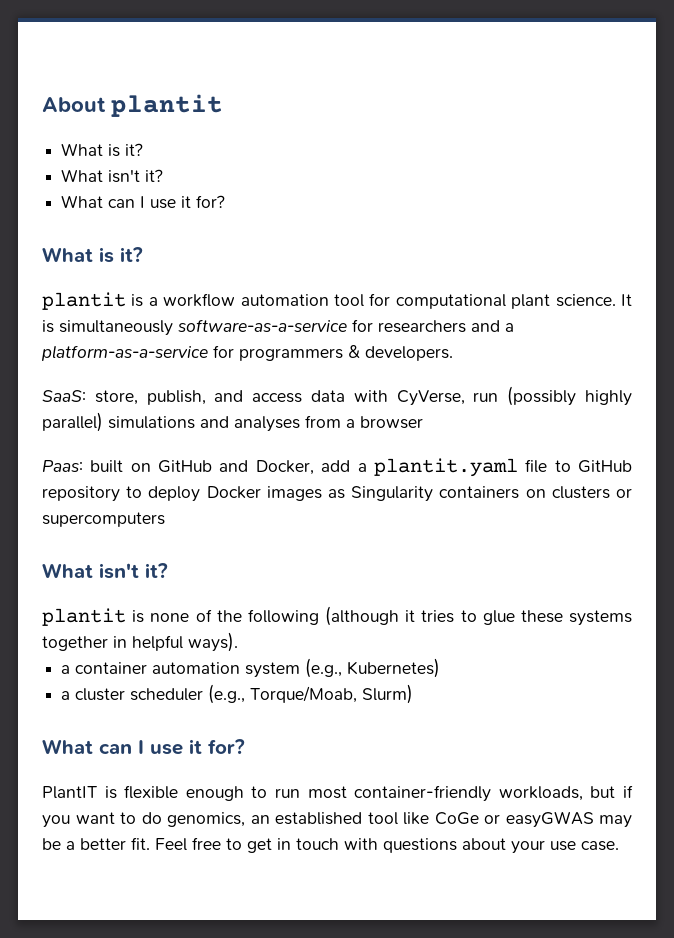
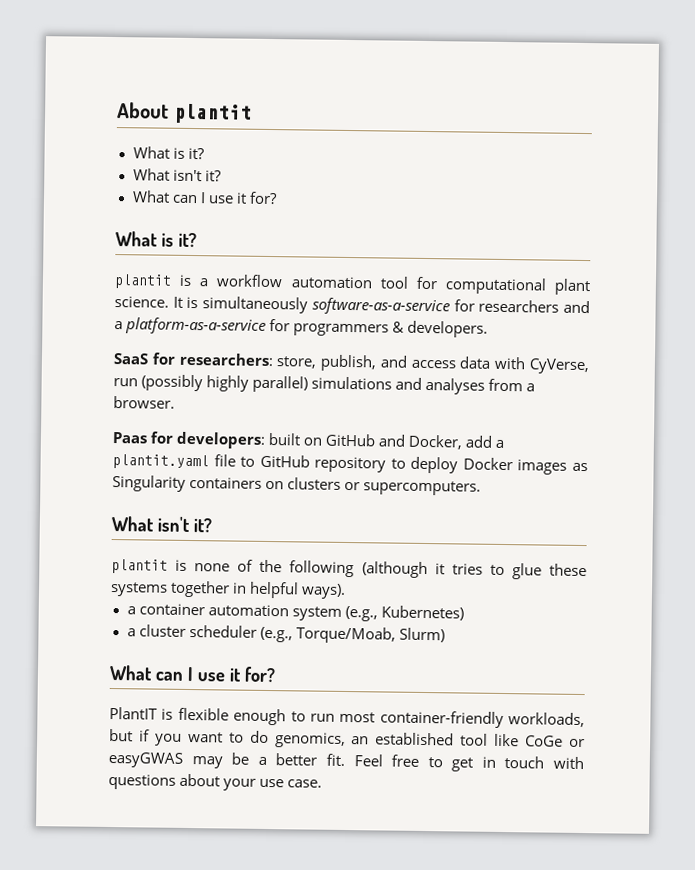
- SaaS: store, publish, and access data with CyVerse, run (possibly highly parallel) simulations and analyses from a browser
- Paas: built on GitHub and Docker, add a plantit.yaml file to GitHub repository to deploy Docker images as Singularity containers on clusters or supercomputers
+ SaaS for researchers: store, publish, and access data with CyVerse, run (possibly highly parallel) simulations and analyses from a browser.
+ Paas for developers: built on GitHub and Docker, add a plantit.yaml file to GitHub repository to deploy Docker images as Singularity containers on clusters or supercomputers.

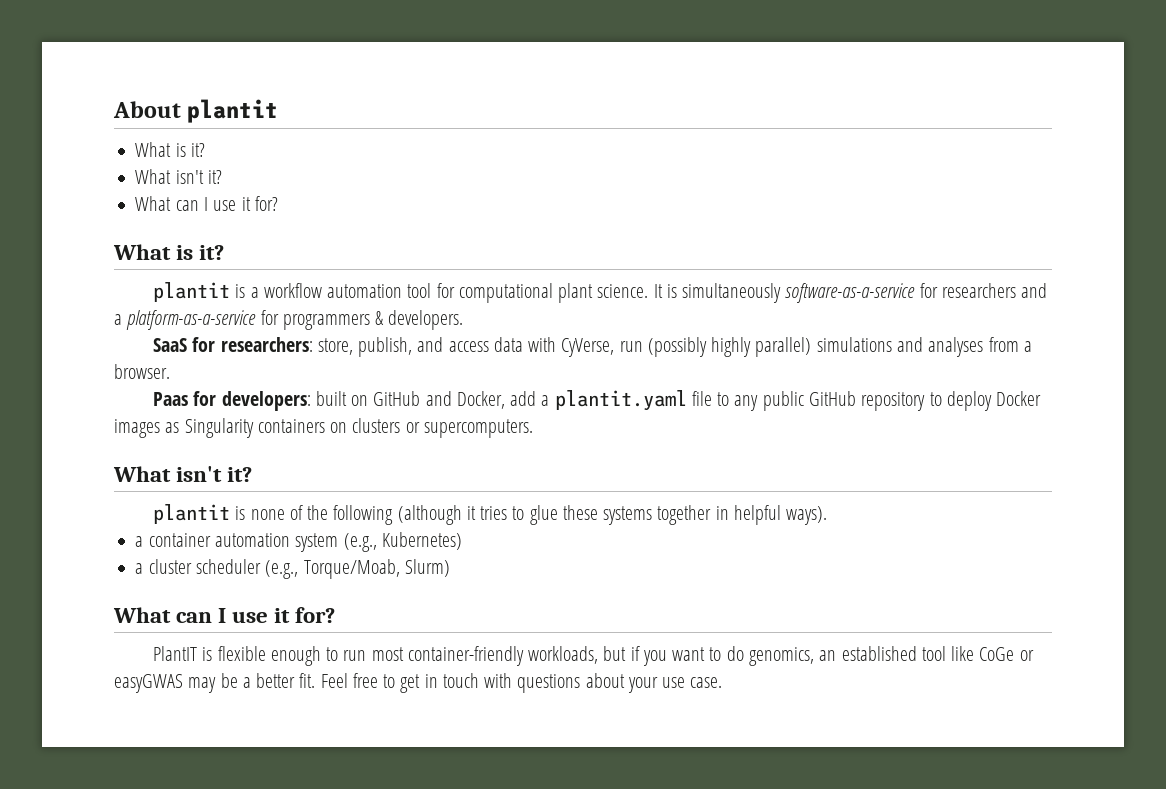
- Paas for developers: built on GitHub and Docker, add a plantit.yaml file to GitHub repository to deploy Docker images as Singularity containers on clusters or supercomputers.
+ Paas for developers: built on GitHub and Docker, add a plantit.yaml file to any public GitHub repository to deploy Docker images as Singularity containers on clusters or supercomputers.

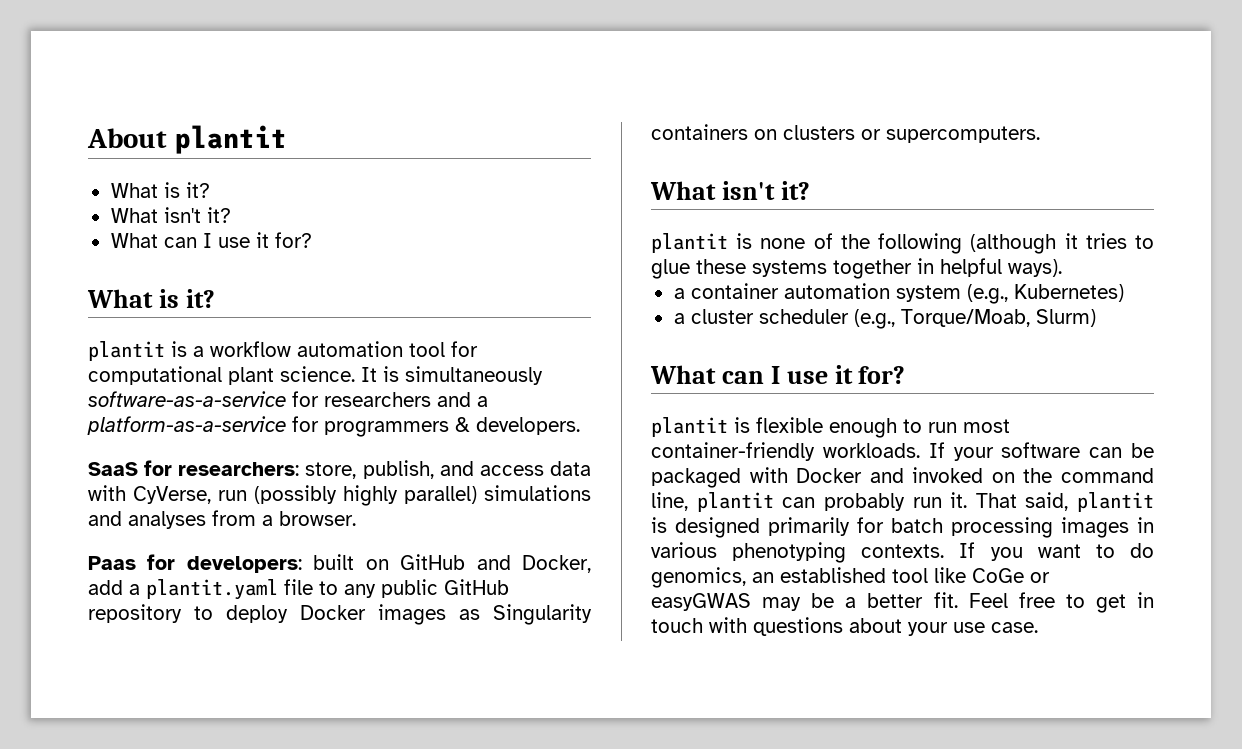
- PlantIT is flexible enough to run most container-friendly workloads, but if you want to do genomics, an established tool like CoGe or easyGWAS may be a better fit.
+ plantit is flexible enough to run most container-friendly workloads. If your software can be packaged with Docker and invoked on the command line, plantit can probably run it. That said, plantit is designed primarily for batch processing images in various phenotyping contexts. If you want to do genomics, an established tool like CoGe or easyGWAS may be a better fit.

